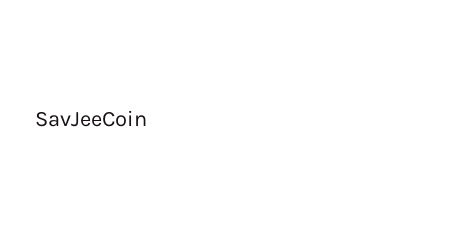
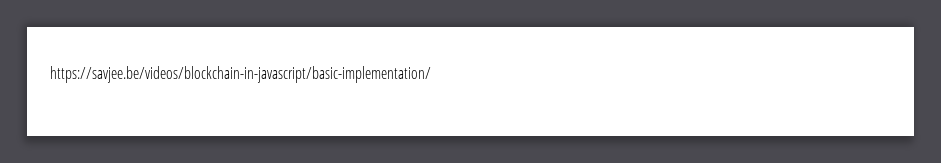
- SavJeeCoin
+ https://savjee.be/videos/blockchain-in-javascript/basic-implementation/

